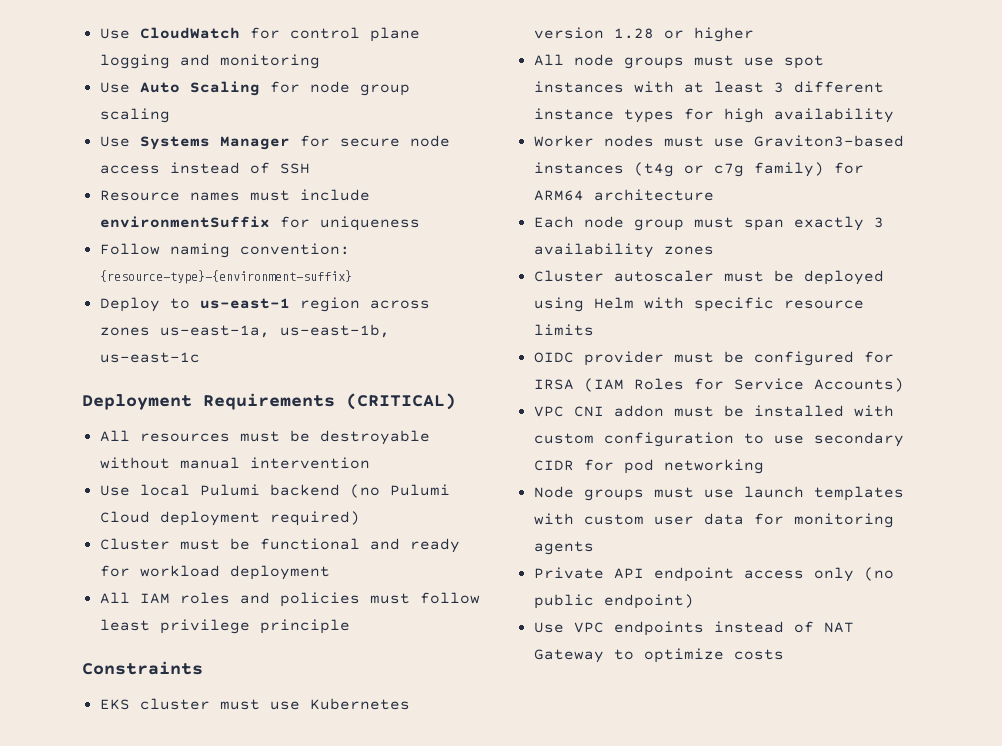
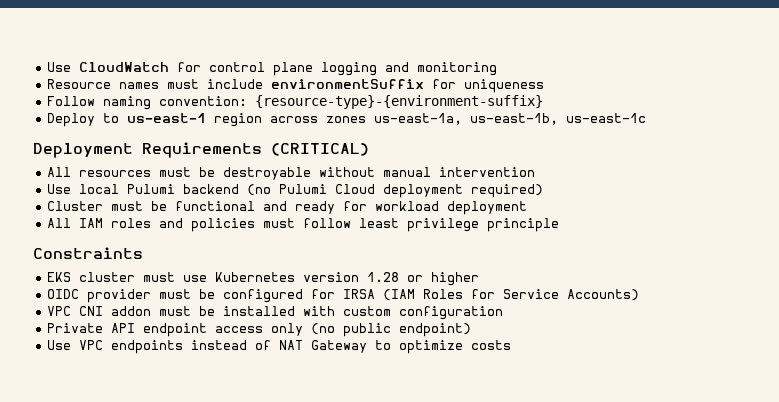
- Use Auto Scaling for node group scaling
- Use Systems Manager for secure node access instead of SSH
- All node groups must use spot instances with at least 3 different instance types for high availability
- Worker nodes must use Graviton3-based instances (t4g or c7g family) for ARM64 architecture
- Each node group must span exactly 3 availability zones
- Cluster autoscaler must be deployed using Helm with specific resource limits
- VPC CNI addon must be installed with custom configuration to use secondary CIDR for pod networking
- Node groups must use launch templates with custom user data for monitoring agents
+ VPC CNI addon must be installed with custom configuration

